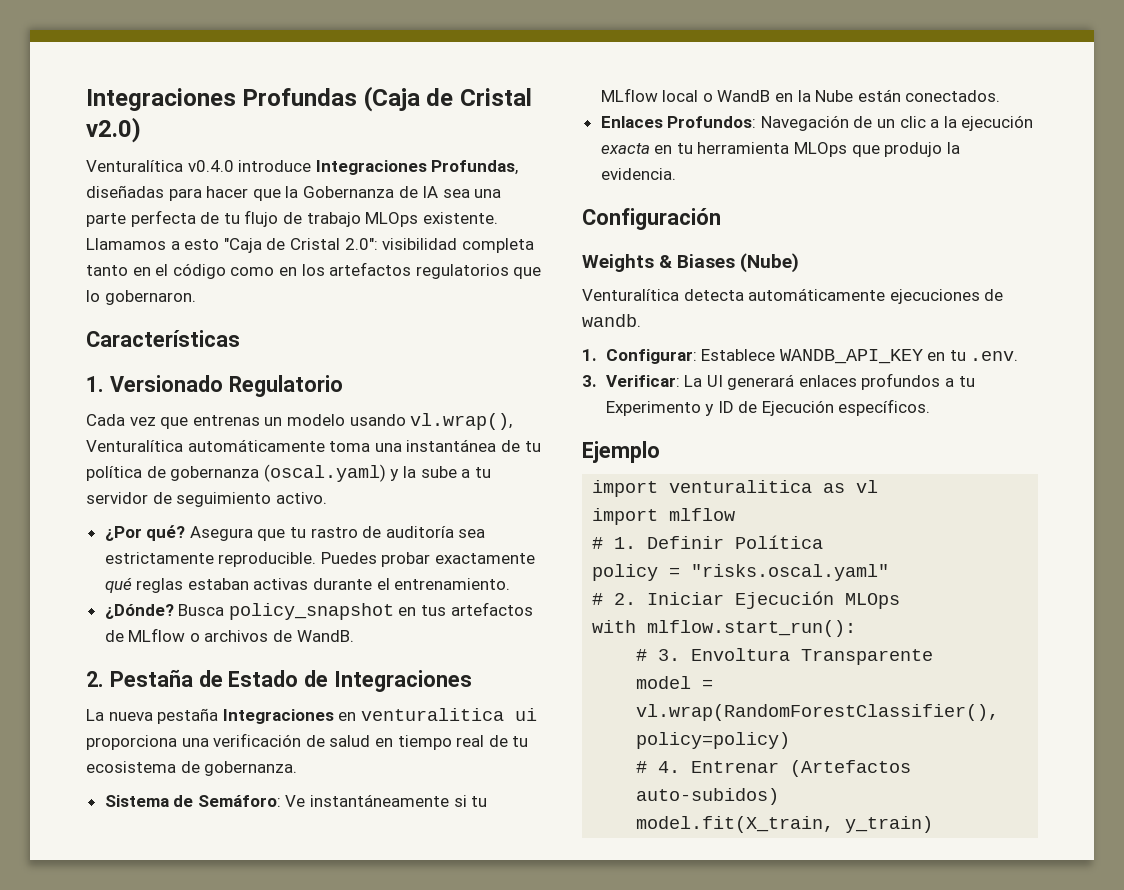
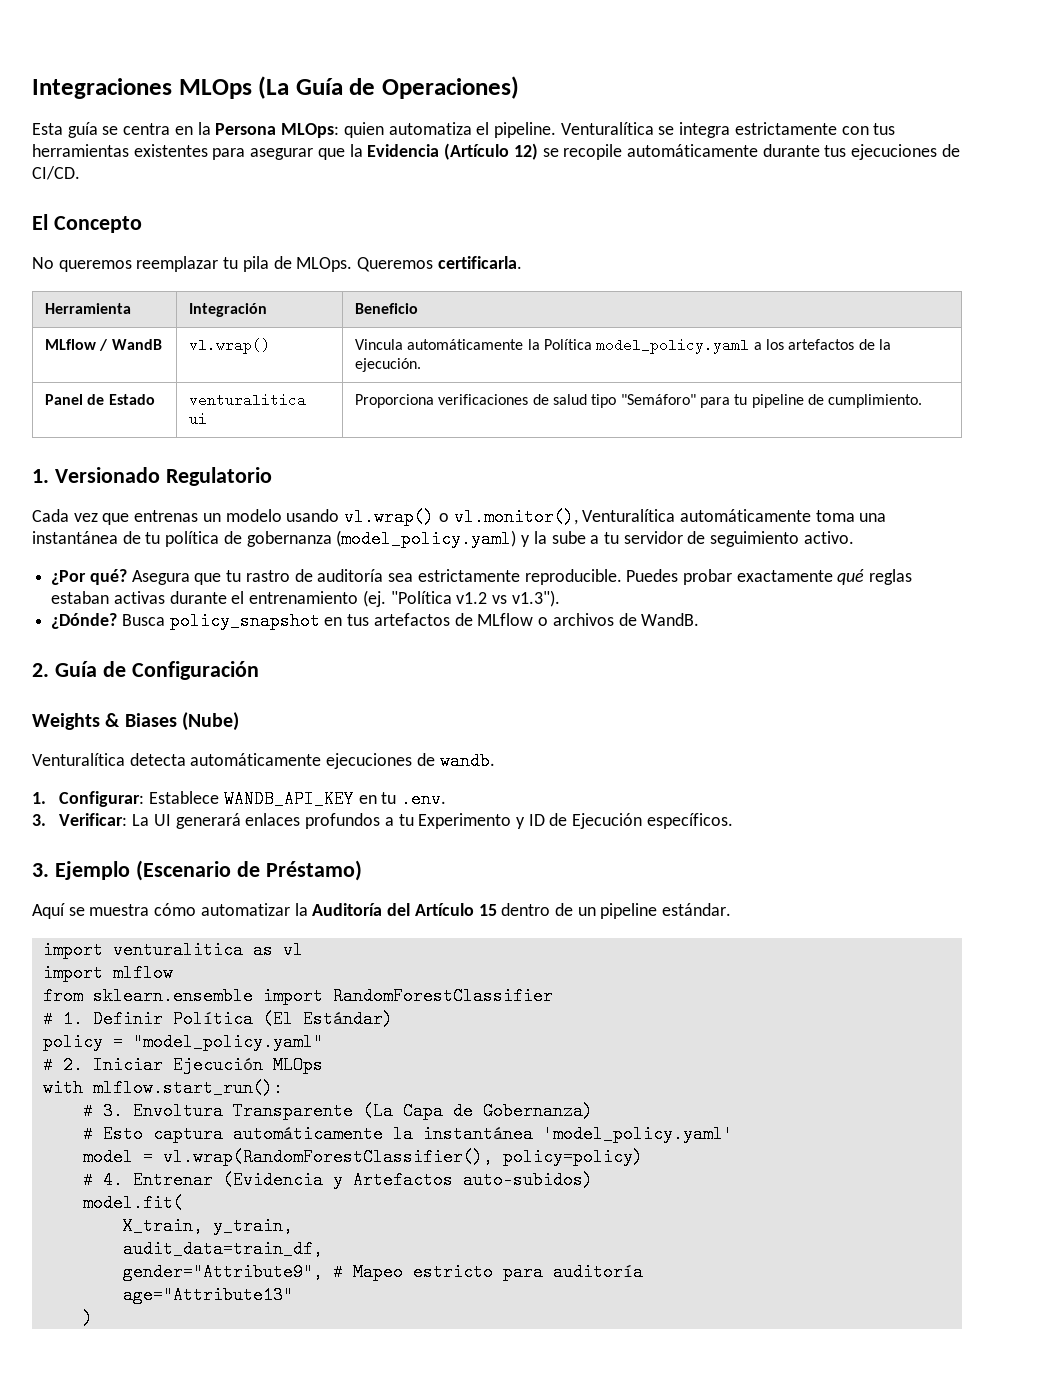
- Integraciones Profundas (Caja de Cristal v2.0)
- Venturalítica v0.4.0 introduce Integraciones Profundas, diseñadas para hacer que la Gobernanza de IA sea una parte perfecta de tu flujo de trabajo MLOps existente. Llamamos a esto "Caja de Cristal 2.0": visibilidad completa tanto en el código como en los artefactos regulatorios que lo gobernaron.
- Características
+ Integraciones MLOps (La Guía de Operaciones)
+ Esta guía se centra en la Persona MLOps: quien automatiza el pipeline. Venturalítica se integra estrictamente con tus herramientas existentes para asegurar que la Evidencia (Artículo 12) se recopile automáticamente durante tus ejecuciones de CI/CD.
+ El Concepto
+ No queremos reemplazar tu pila de MLOps. Queremos certificarla.
+ Herramienta | Integración | Beneficio
+ MLflow / WandB | vl.wrap() | Vincula automáticamente la Política model_policy.yaml a los artefactos de la ejecución.
+ Panel de Estado | venturalitica ui | Proporciona verificaciones de salud tipo "Semáforo" para tu pipeline de cumplimiento.
- Cada vez que entrenas un modelo usando vl.wrap(), Venturalítica automáticamente toma una instantánea de tu política de gobernanza (oscal.yaml) y la sube a tu servidor de seguimiento activo.
+ Cada vez que entrenas un modelo usando vl.wrap() o vl.monitor(), Venturalítica automáticamente toma una instantánea de tu política de gobernanza (model_policy.yaml) y la sube a tu servidor de seguimiento activo.
- Puedes probar exactamente qué reglas estaban activas durante el entrenamiento.
+ Puedes probar exactamente qué reglas estaban activas durante el entrenamiento (ej. "Política v1.2 vs v1.3").
- 2. Pestaña de Estado de Integraciones
- La nueva pestaña Integraciones en venturalitica ui proporciona una verificación de salud en tiempo real de tu ecosistema de gobernanza.
- Sistema de Semáforo: Ve instantáneamente si tu MLflow local o WandB en la Nube están conectados.
- Enlaces Profundos: Navegación de un clic a la ejecución exacta en tu herramienta MLOps que produjo la evidencia.
- Configuración
+ 2. Guía de Configuración
- Ejemplo
+ 3. Ejemplo (Escenario de Préstamo)
+ Aquí se muestra cómo automatizar la Auditoría del Artículo 15 dentro de un pipeline estándar.
+ from sklearn.ensemble import RandomForestClassifier
- # 1. Definir Política
+ # 1. Definir Política (El Estándar)
- policy = "risks.oscal.yaml"
+ policy = "model_policy.yaml"
- # 3. Envoltura Transparente
+ # 3. Envoltura Transparente (La Capa de Gobernanza)
+ # Esto captura automáticamente la instantánea 'model_policy.yaml'
- # 4. Entrenar (Artefactos auto-subidos)
- model.fit(X_train, y_train)
+ # 4. Entrenar (Evidencia y Artefactos auto-subidos)
+ model.fit(
+ X_train, y_train,
+ audit_data=train_df,
+ gender="Attribute9", # Mapeo estricto para auditoría
+ age="Attribute13"
+ )

